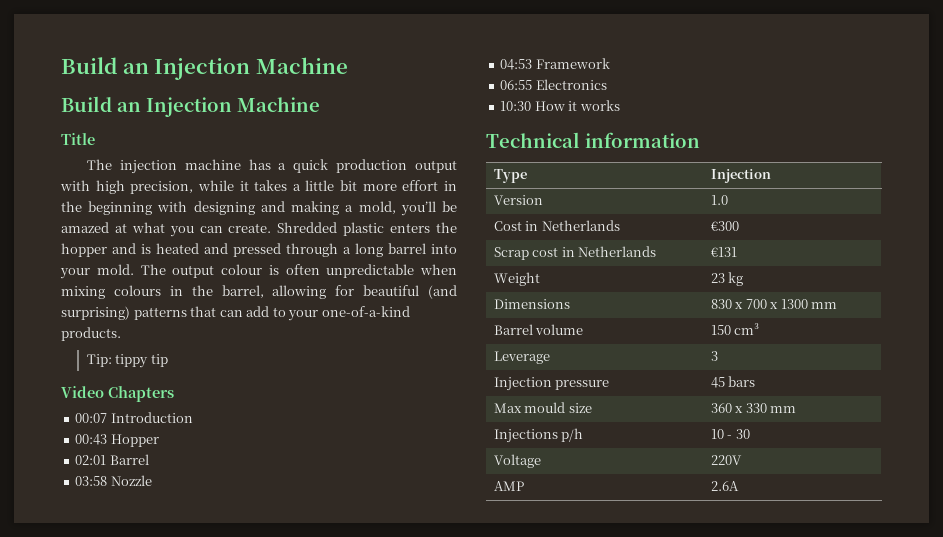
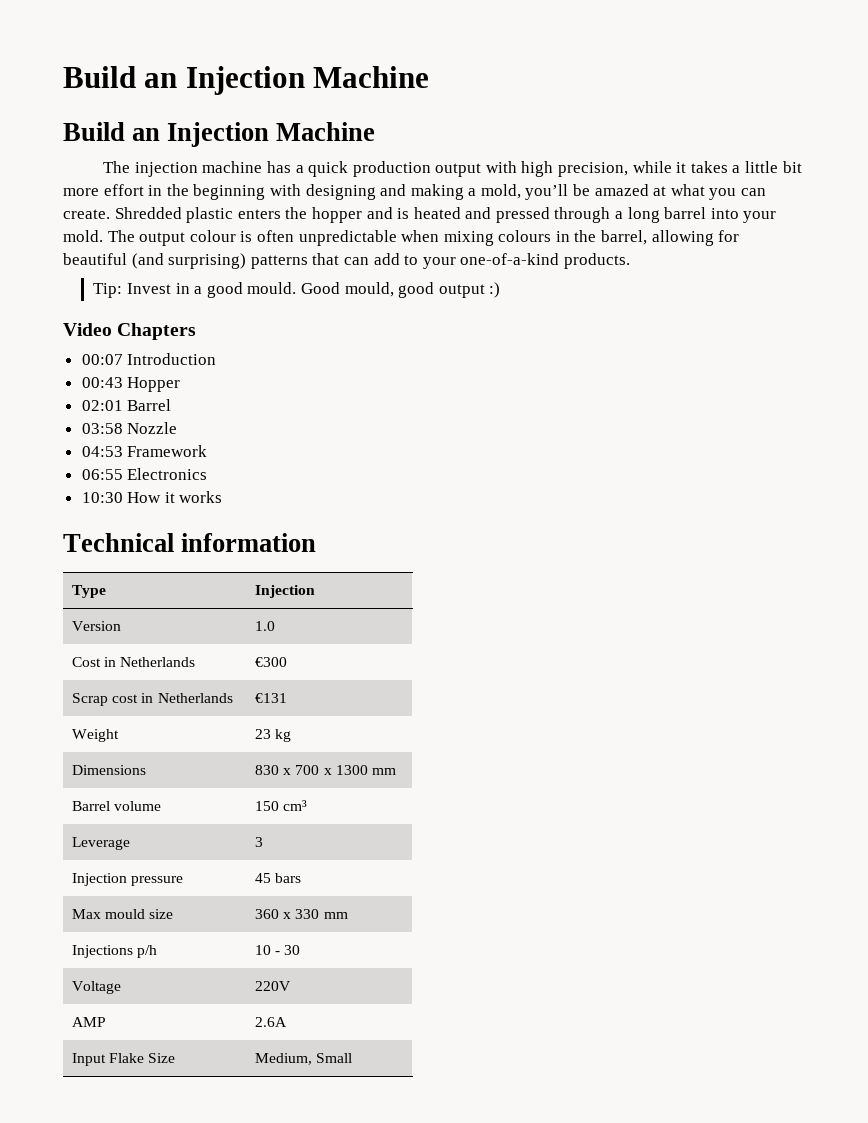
- Title
- Tip: tippy tip
+ Tip: Invest in a good mould. Good mould, good output :)
+ Input Flake Size | Medium, Small

